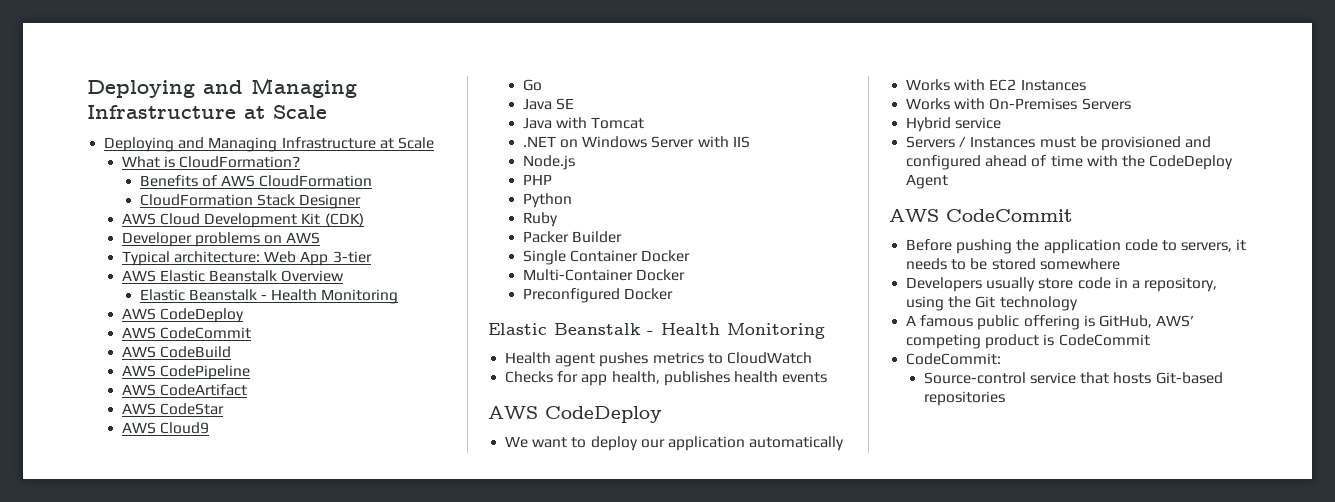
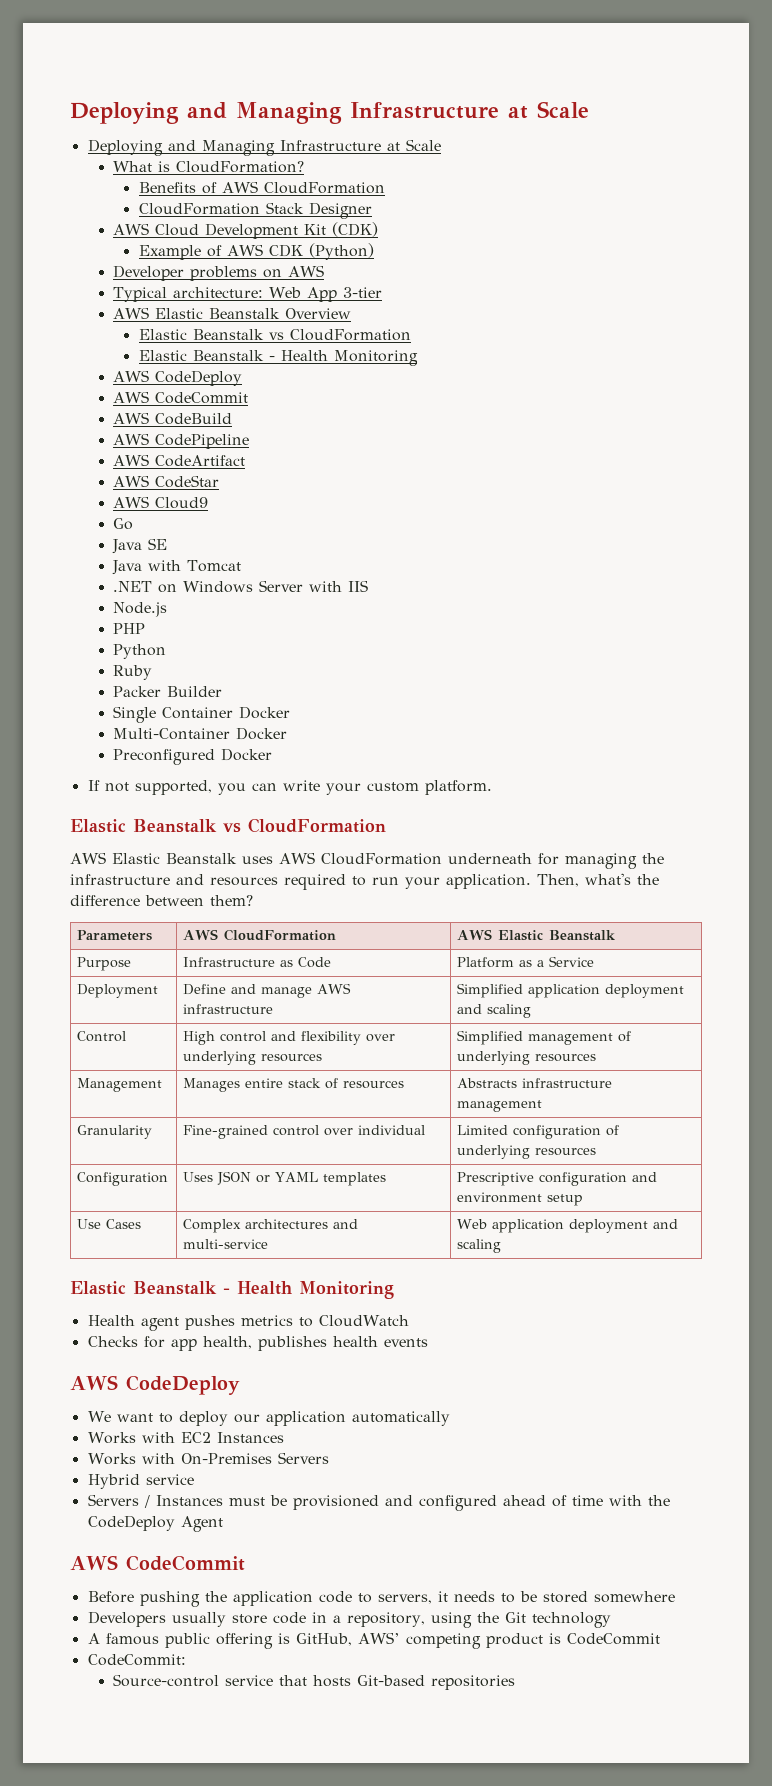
+ Example of AWS CDK (Python)
  AWS Elastic Beanstalk Overview
+ Elastic Beanstalk vs CloudFormation
+ If not supported, you can write your custom platform.
+ Elastic Beanstalk vs CloudFormation
+ AWS Elastic Beanstalk uses AWS CloudFormation underneath for managing the infrastructure and resources required to run your application. Then, what's the difference between them?
+ Parameters | AWS CloudFormation | AWS Elastic Beanstalk
+ Purpose | Infrastructure as Code | Platform as a Service
+ Deployment | Define and manage AWS infrastructure | Simplified application deployment and scaling
+ Control | High control and flexibility over underlying resources | Simplified management of underlying resources
+ Management | Manages entire stack of resources | Abstracts infrastructure management
+ Granularity | Fine-grained control over individual | Limited configuration of underlying resources
+ Configuration | Uses JSON or YAML templates | Prescriptive configuration and environment setup
+ Use Cases | Complex architectures and multi-service | Web application deployment and scaling

